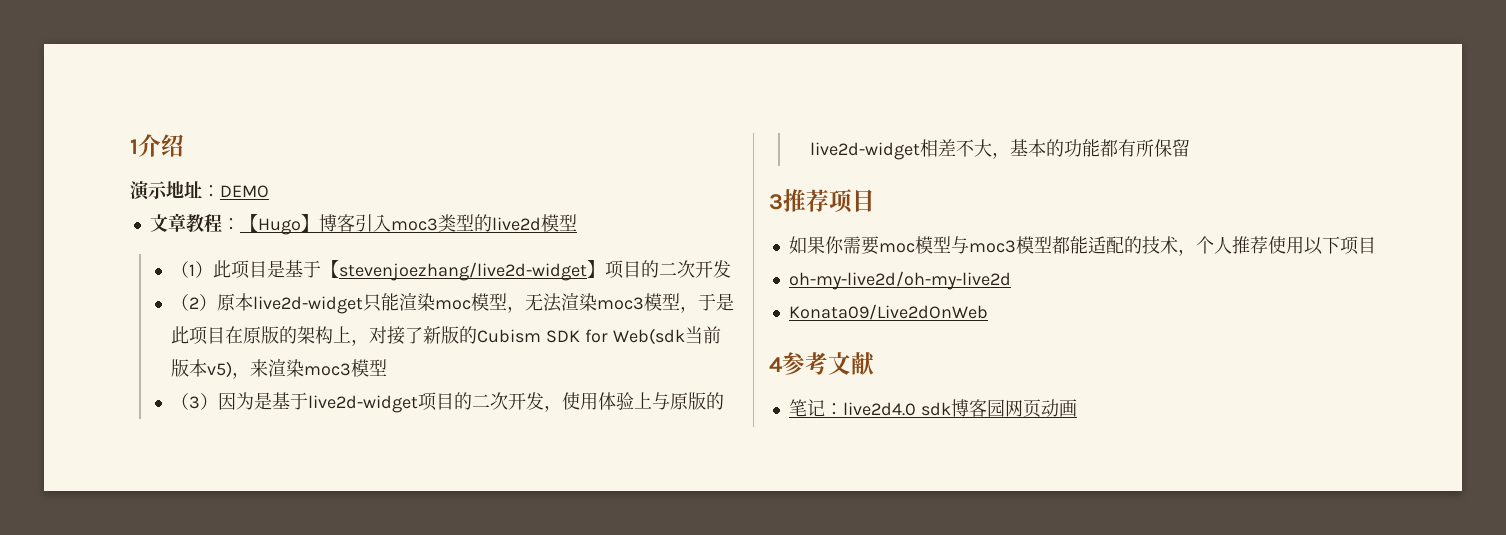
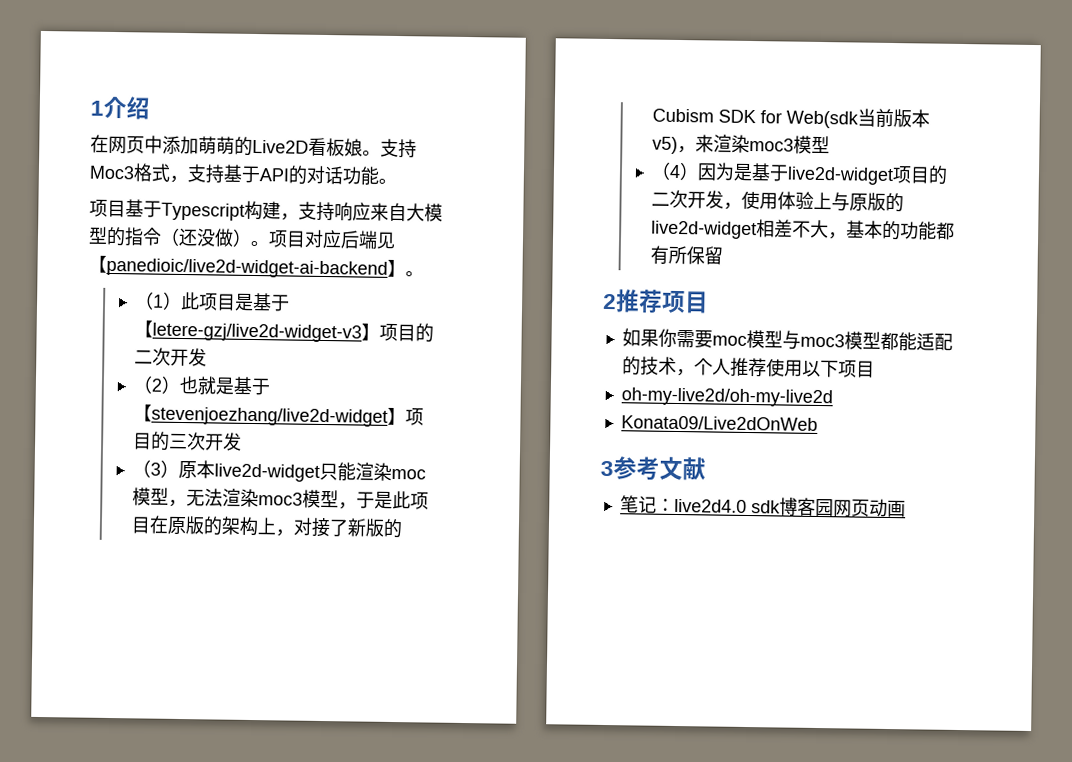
- 演示地址：DEMO
- 文章教程：【Hugo】博客引入moc3类型的live2d模型
+ 在网页中添加萌萌的Live2D看板娘。支持Moc3格式，支持基于API的对话功能。
+ 项目基于Typescript构建，支持响应来自大模型的指令（还没做）。项目对应后端见【panedioic/live2d-widget-ai-backend】。
- （1）此项目是基于【stevenjoezhang/live2d-widget】项目的二次开发
+ （1）此项目是基于【letere-gzj/live2d-widget-v3】项目的二次开发
- （2）原本live2d-widget只能渲染moc模型，无法渲染moc3模型，于是此项目在原版的架构上，对接了新版的Cubism SDK for Web(sdk当前版本v5)，来渲染moc3模型
+ （2）也就是基于【stevenjoezhang/live2d-widget】项目的三次开发
+ （3）原本live2d-widget只能渲染moc模型，无法渲染moc3模型，于是此项目在原版的架构上，对接了新版的Cubism SDK for Web(sdk当前版本v5)，来渲染moc3模型
- （3）因为是基于live2d-widget项目的二次开发，使用体验上与原版的live2d-widget相差不大，基本的功能都有所保留
+ （4）因为是基于live2d-widget项目的二次开发，使用体验上与原版的live2d-widget相差不大，基本的功能都有所保留
- 3推荐项目
+ 2推荐项目
- 4参考文献
+ 3参考文献

